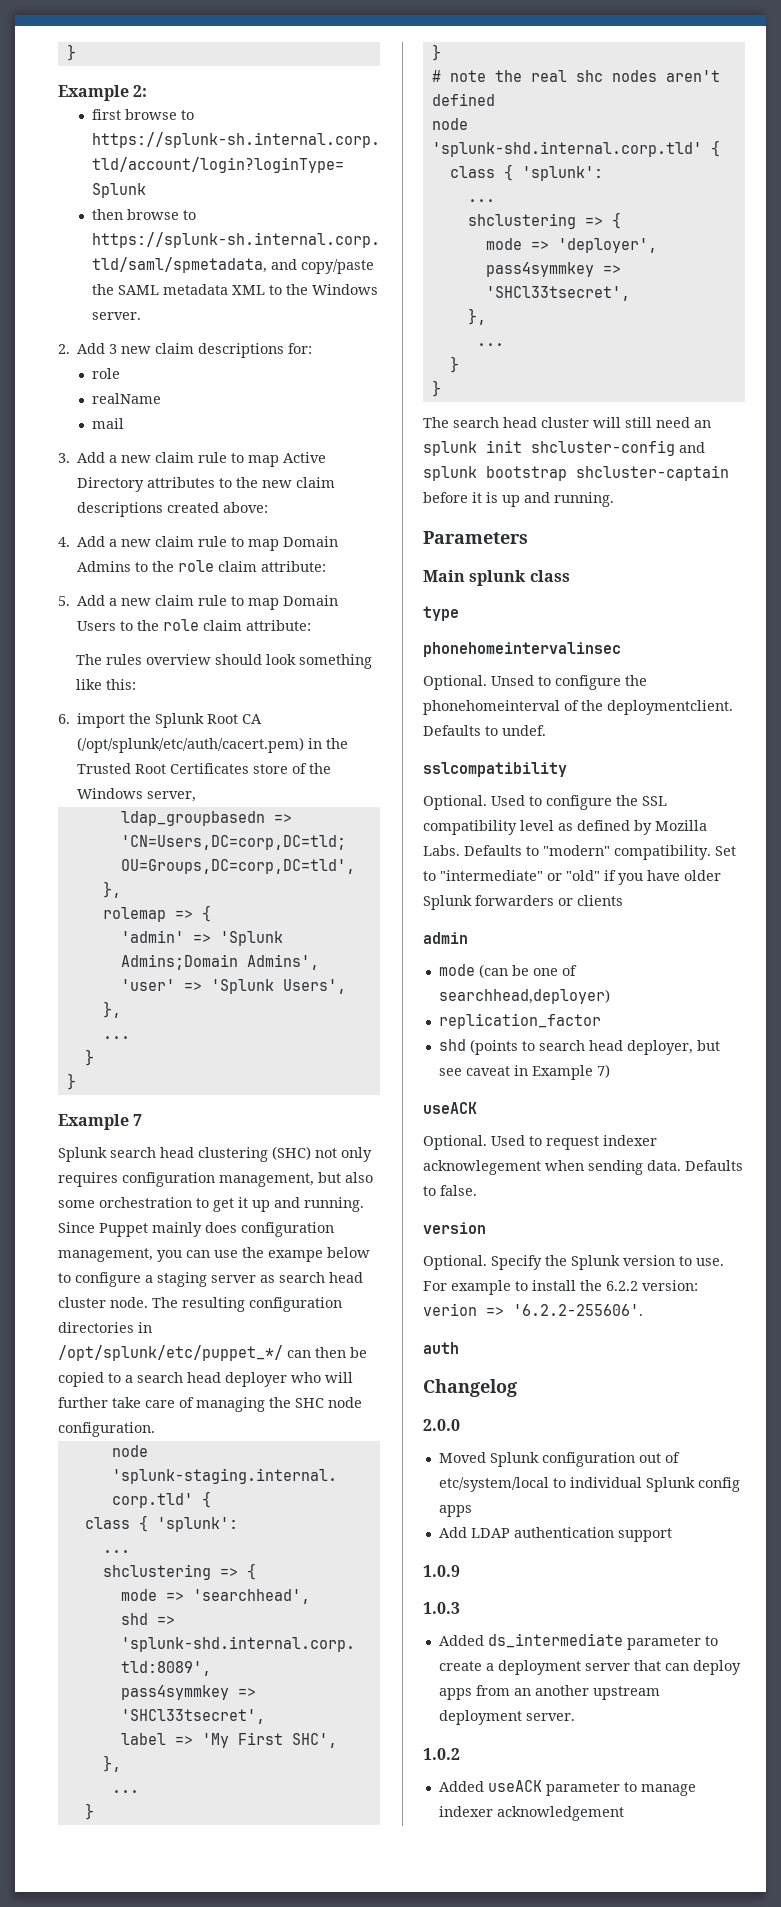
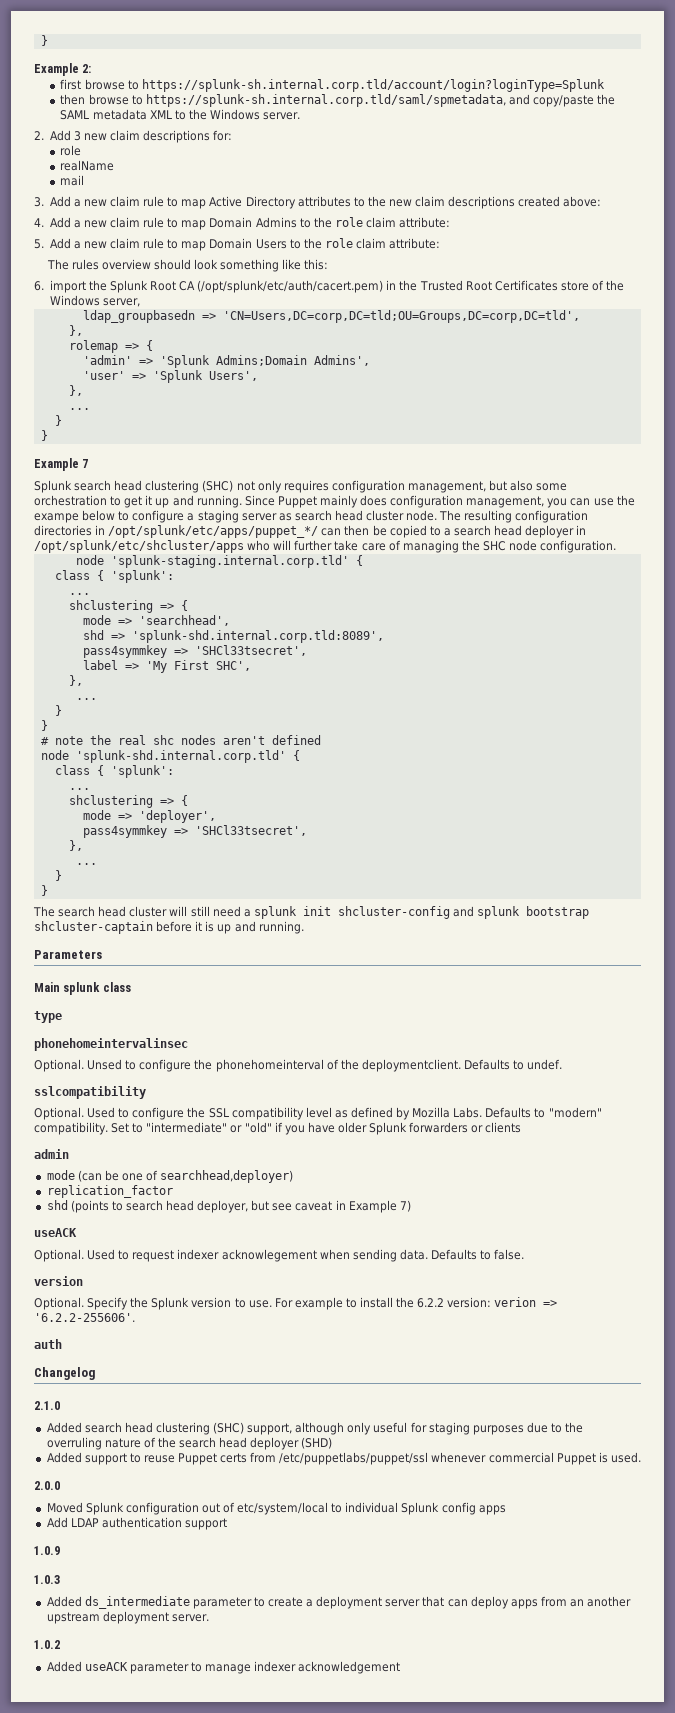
- The resulting configuration directories in /opt/splunk/etc/puppet_*/ can then be copied to a search head deployer who will further take care of managing the SHC node configuration.
+ The resulting configuration directories in /opt/splunk/etc/apps/puppet_*/ can then be copied to a search head deployer in /opt/splunk/etc/shcluster/apps who will further take care of managing the SHC node configuration.
- The search head cluster will still need an splunk init shcluster-config and splunk bootstrap shcluster-captain before it is up and running.
+ The search head cluster will still need a splunk init shcluster-config and splunk bootstrap shcluster-captain before it is up and running.
+ 2.1.0
+ Added search head clustering (SHC) support, although only useful for staging purposes due to the overruling nature of the search head deployer (SHD)
+ Added support to reuse Puppet certs from /etc/puppetlabs/puppet/ssl whenever commercial Puppet is used.

